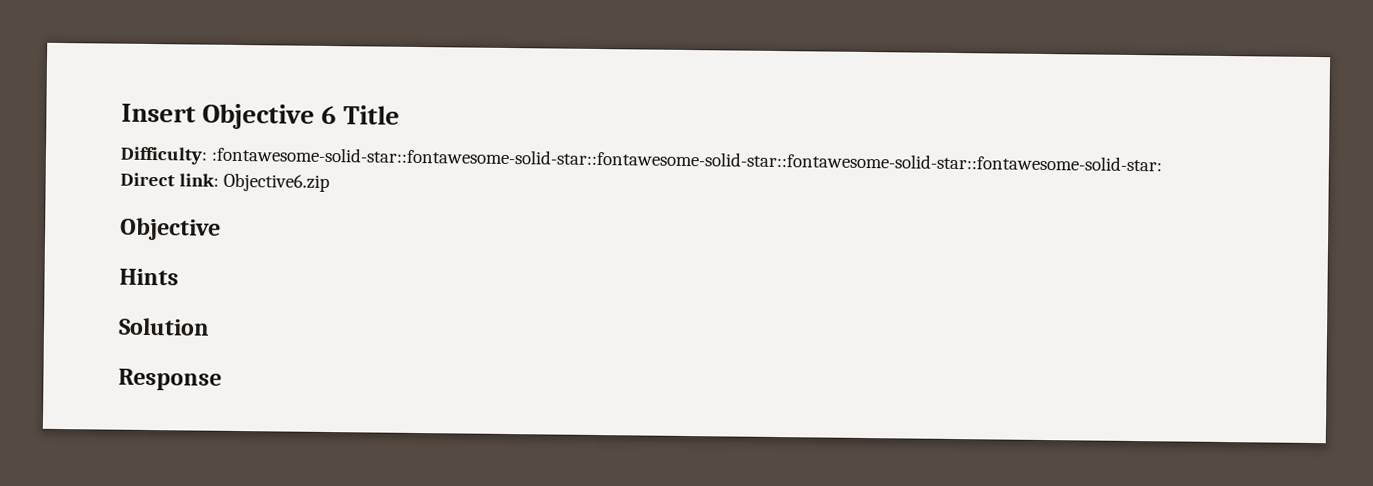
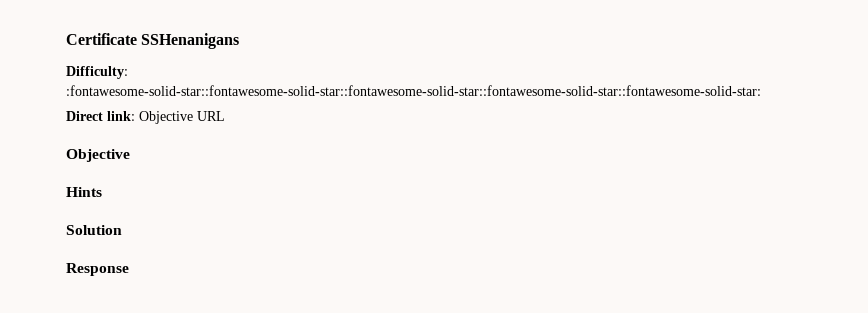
- Insert Objective 6 Title
+ Certificate SSHenanigans
- Direct link: Objective6.zip
+ Direct link: Objective URL

